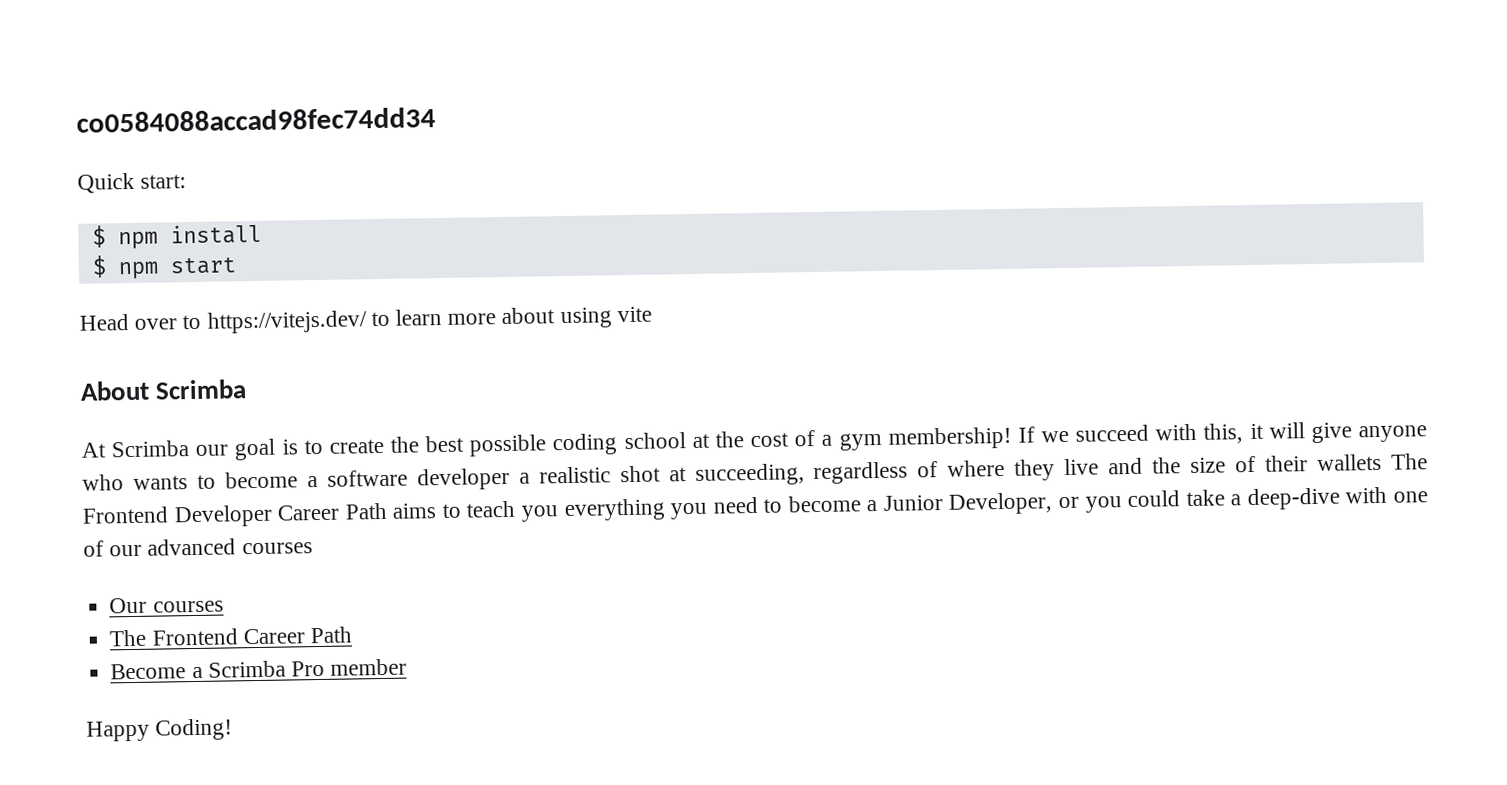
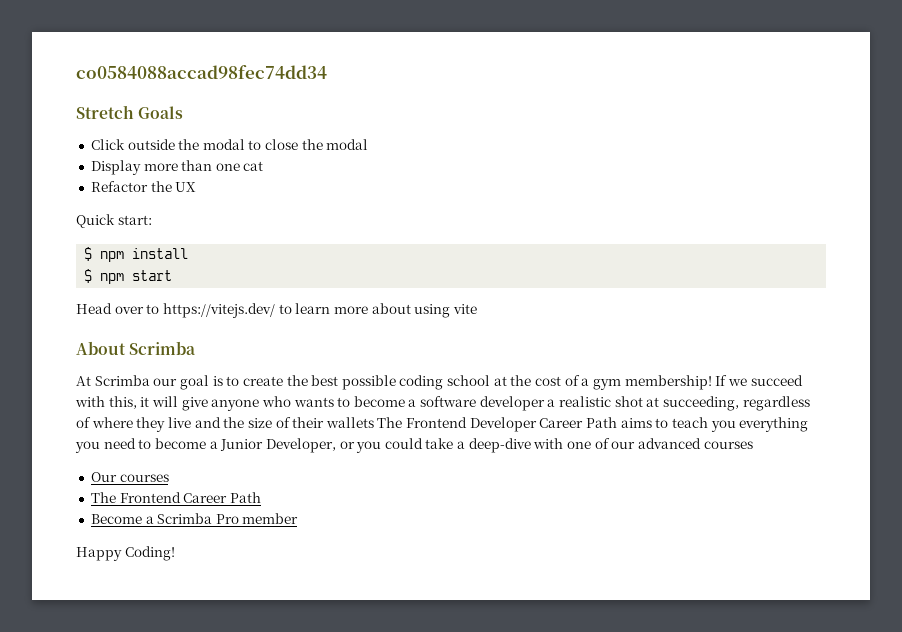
+ Stretch Goals
+ Click outside the modal to close the modal
+ Display more than one cat
+ Refactor the UX

